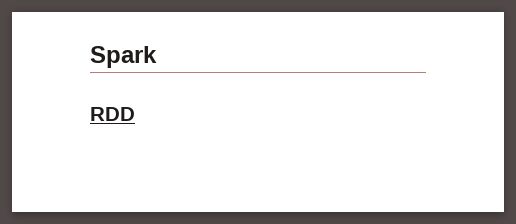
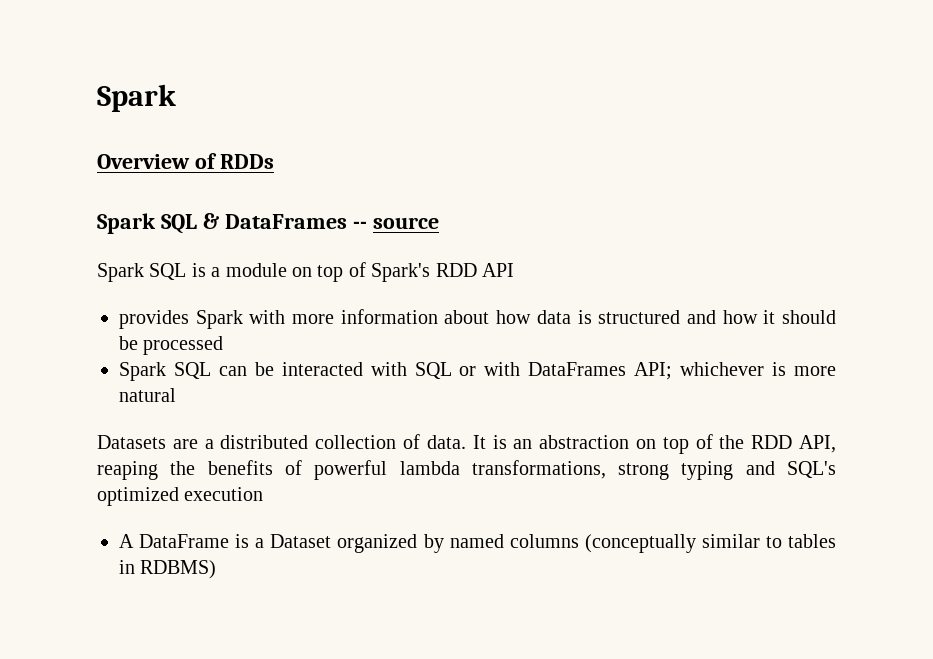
- RDD
+ Overview of RDDs
+ Spark SQL & DataFrames -- source
+ Spark SQL is a module on top of Spark's RDD API
+ provides Spark with more information about how data is structured and how it should be processed
+ Spark SQL can be interacted with SQL or with DataFrames API; whichever is more natural
+ Datasets are a distributed collection of data. It is an abstraction on top of the RDD API, reaping the benefits of powerful lambda transformations, strong typing and SQL's optimized execution
+ A DataFrame is a Dataset organized by named columns (conceptually similar to tables in RDBMS)

